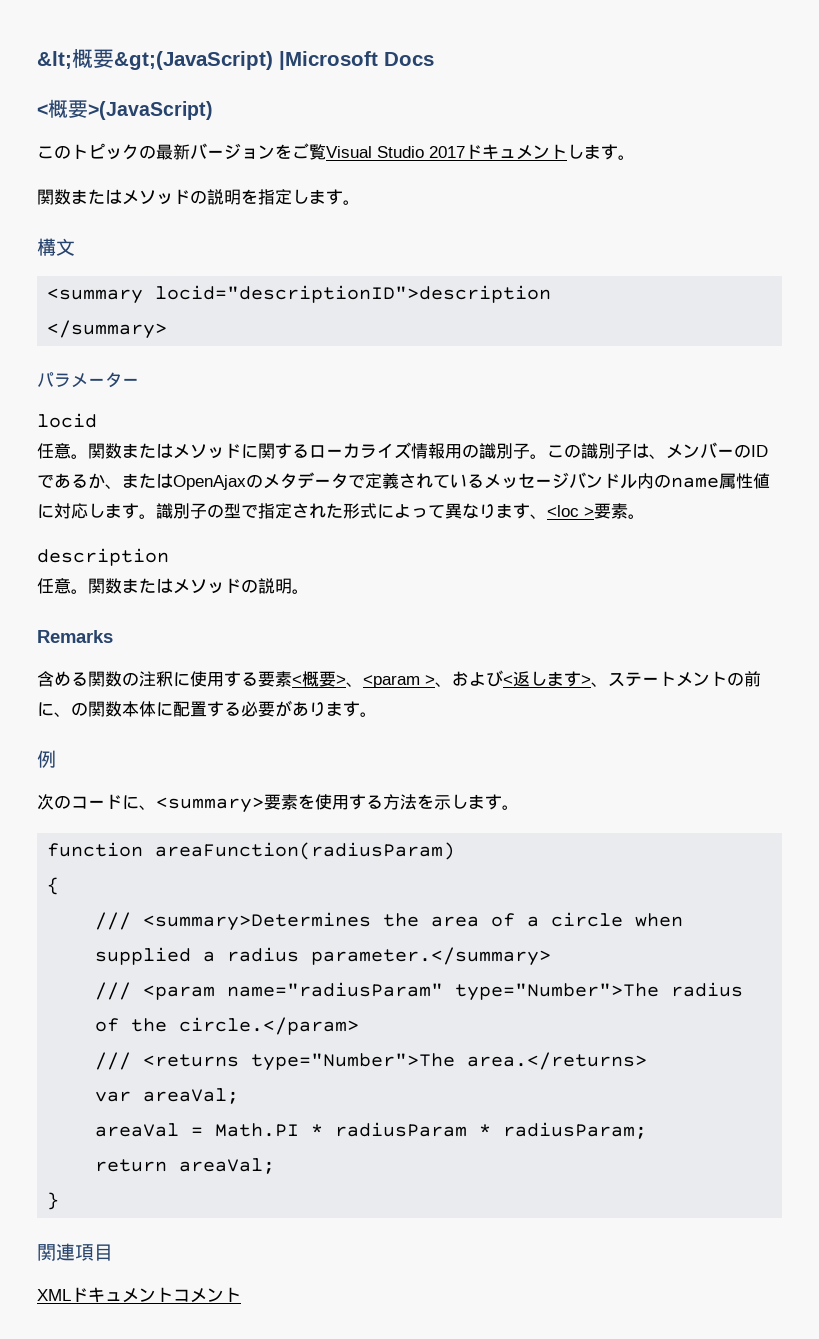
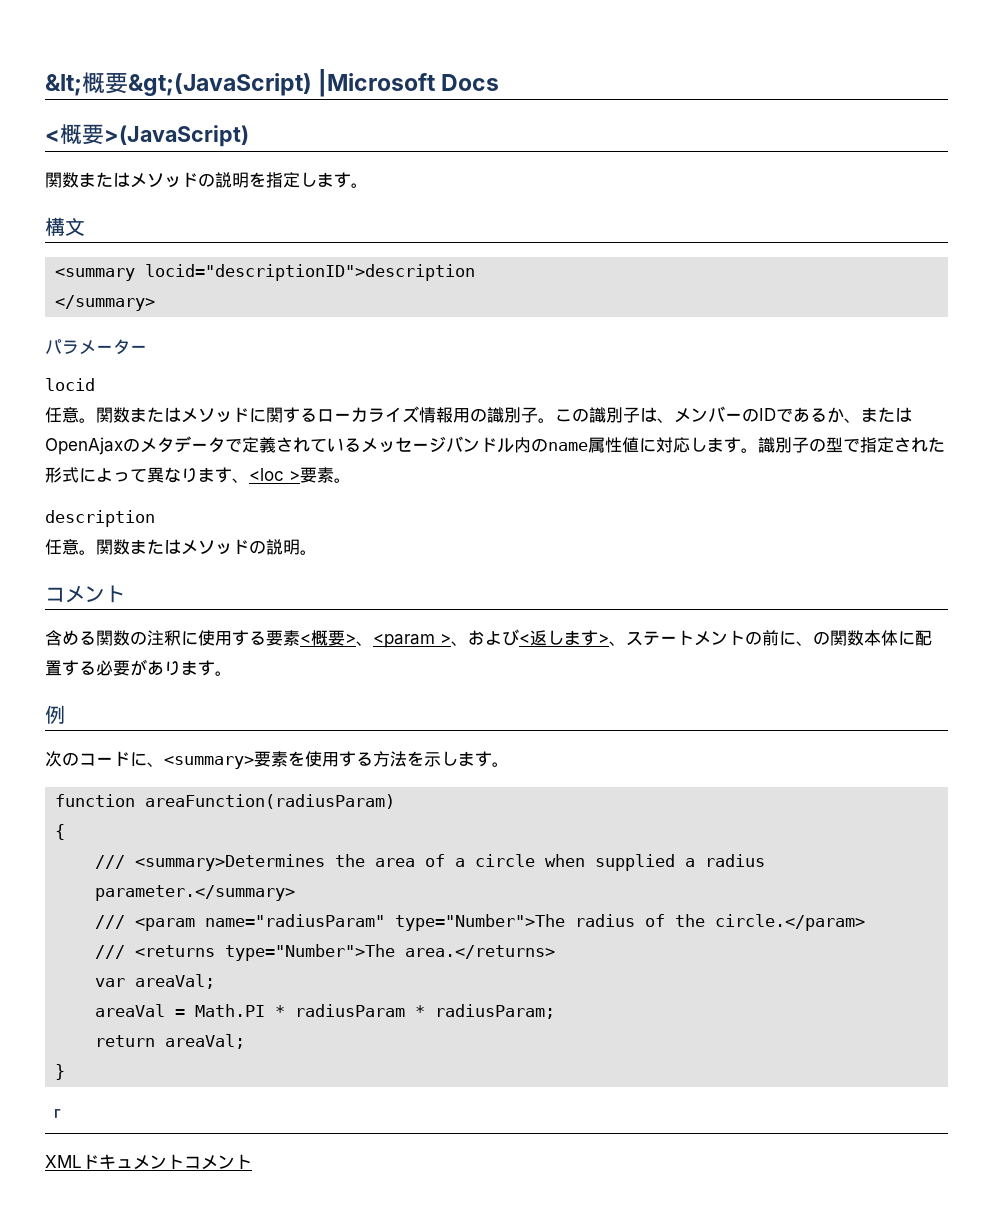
- このトピックの最新バージョンをご覧Visual Studio 2017ドキュメントします。
  関数またはメソッドの説明。
- Remarks
+ コメント
- 関連項目
+ 「

